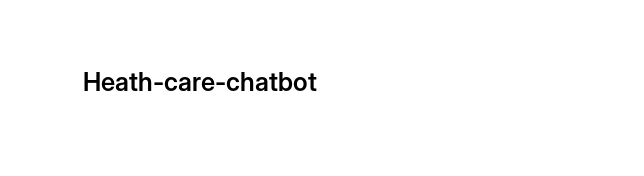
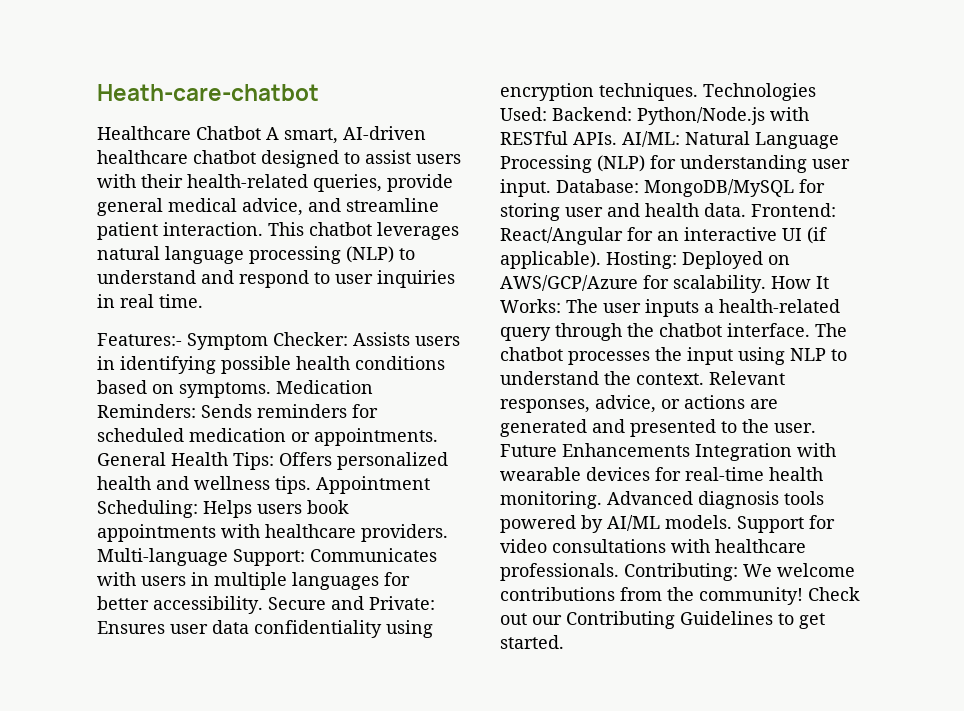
+ Healthcare Chatbot A smart, AI-driven healthcare chatbot designed to assist users with their health-related queries, provide general medical advice, and streamline patient interaction. This chatbot leverages natural language processing (NLP) to understand and respond to user inquiries in real time.
+ Features:- Symptom Checker: Assists users in identifying possible health conditions based on symptoms. Medication Reminders: Sends reminders for scheduled medication or appointments. General Health Tips: Offers personalized health and wellness tips. Appointment Scheduling: Helps users book appointments with healthcare providers. Multi-language Support: Communicates with users in multiple languages for better accessibility. Secure and Private: Ensures user data confidentiality using encryption techniques. Technologies Used: Backend: Python/Node.js with RESTful APIs. AI/ML: Natural Language Processing (NLP) for understanding user input. Database: MongoDB/MySQL for storing user and health data. Frontend: React/Angular for an interactive UI (if applicable). Hosting: Deployed on AWS/GCP/Azure for scalability. How It Works: The user inputs a health-related query through the chatbot interface. The chatbot processes the input using NLP to understand the context. Relevant responses, advice, or actions are generated and presented to the user. Future Enhancements Integration with wearable devices for real-time health monitoring. Advanced diagnosis tools powered by AI/ML models. Support for video consultations with healthcare professionals. Contributing: We welcome contributions from the community! Check out our Contributing Guidelines to get started.

